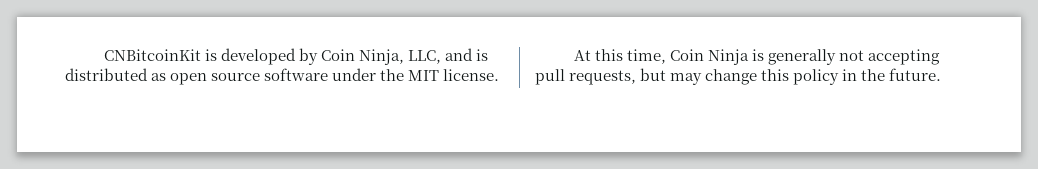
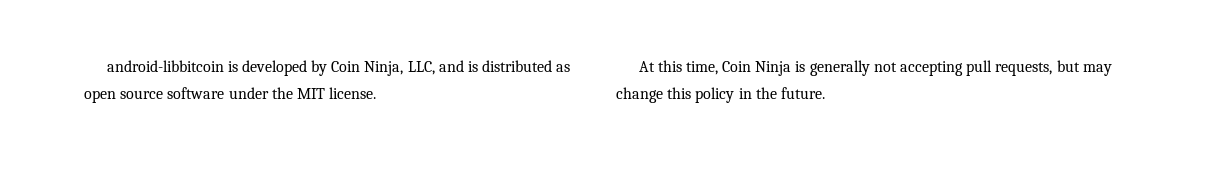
- CNBitcoinKit is developed by Coin Ninja, LLC, and is distributed as open source software under the MIT license.
+ android-libbitcoin is developed by Coin Ninja, LLC, and is distributed as open source software under the MIT license.

